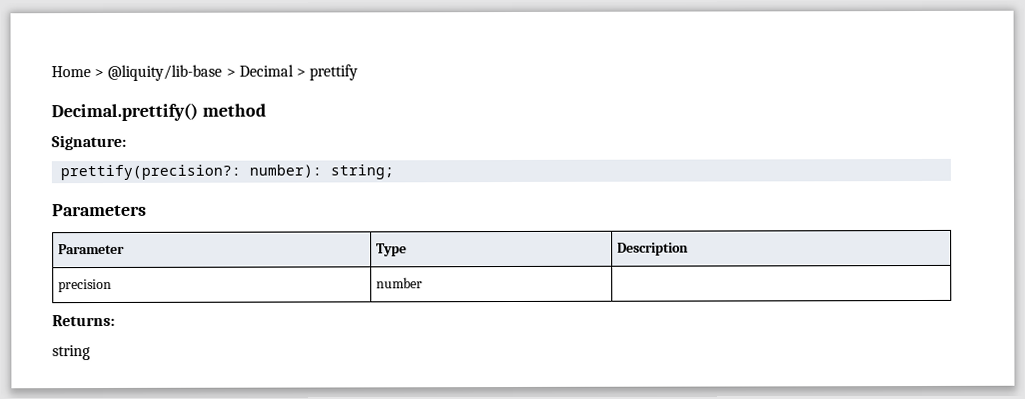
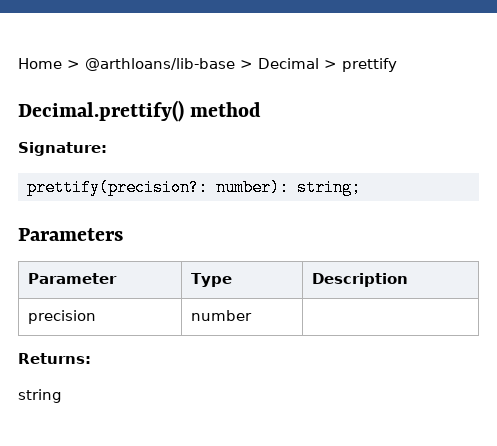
- Home > @liquity/lib-base > Decimal > prettify
+ Home > @arthloans/lib-base > Decimal > prettify

